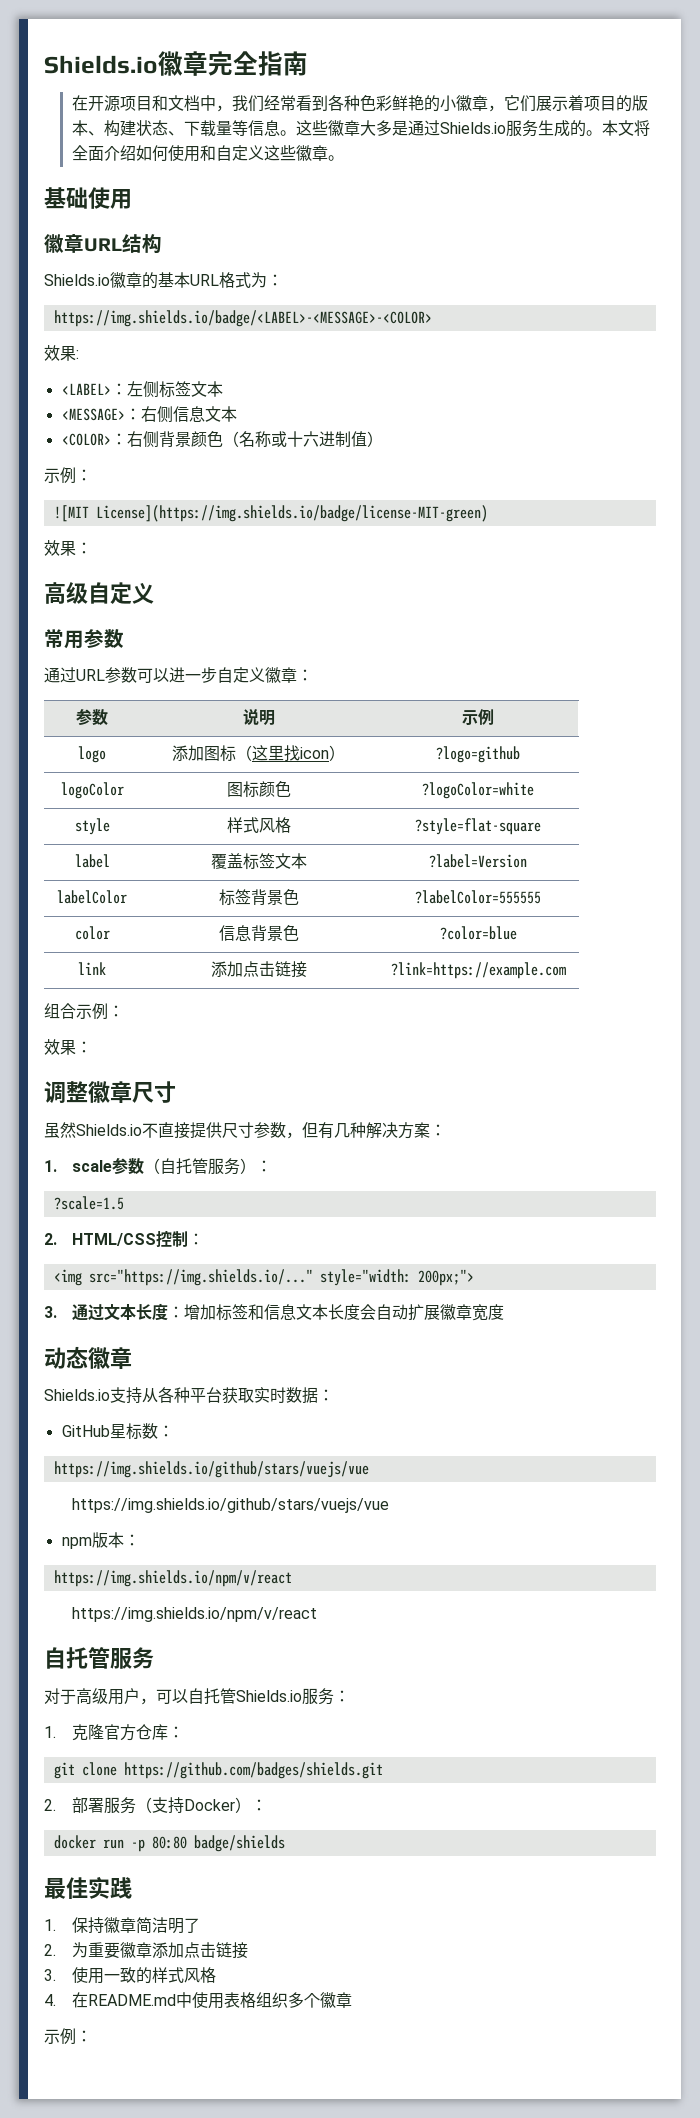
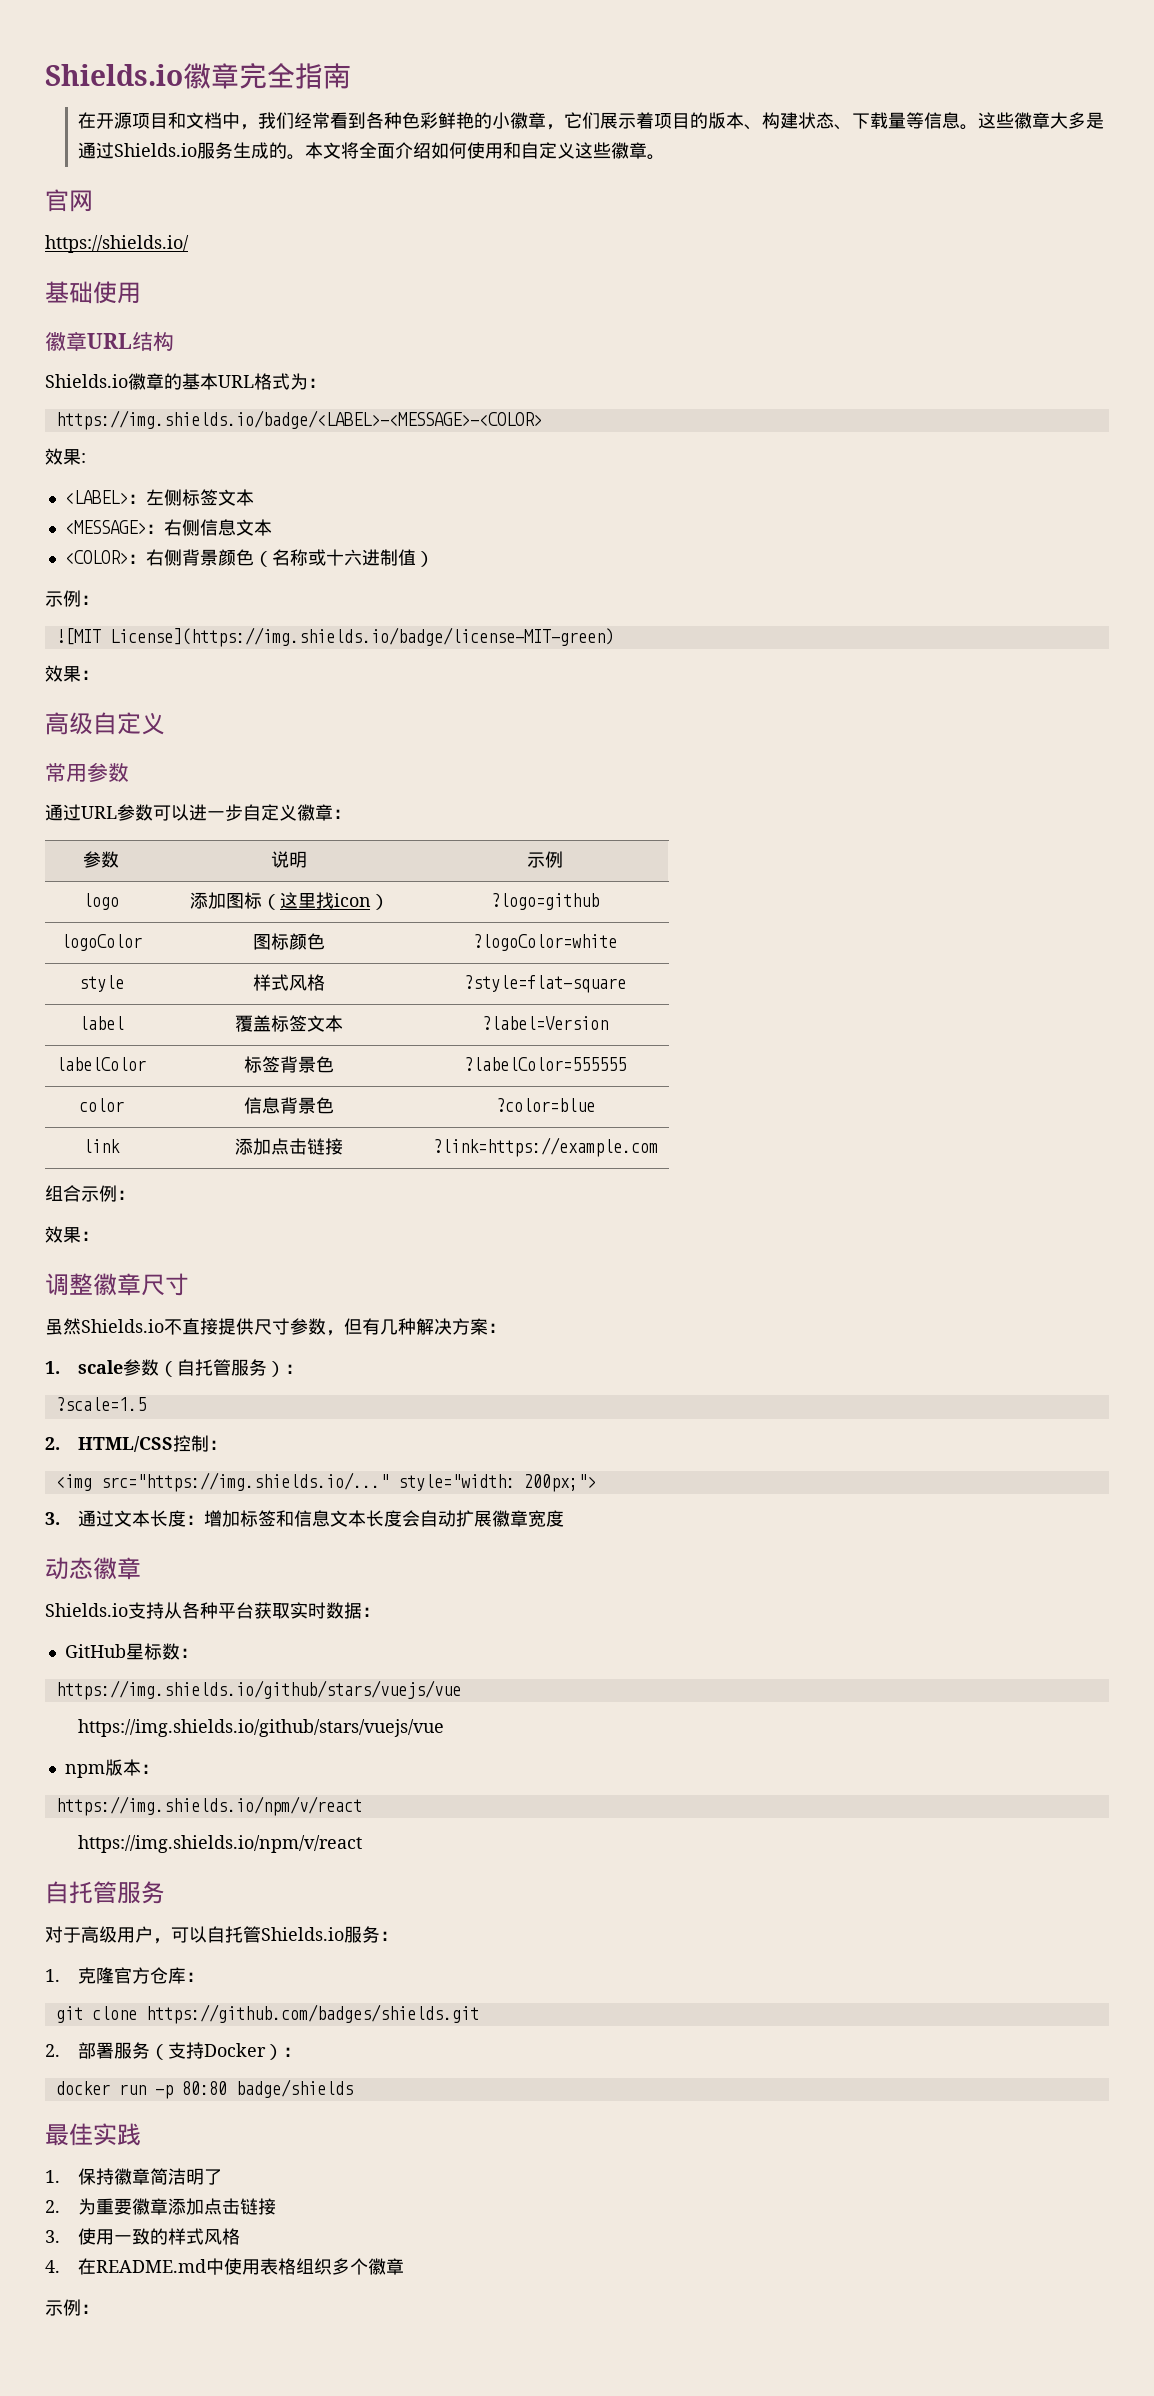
+ 官网
+ https://shields.io/

